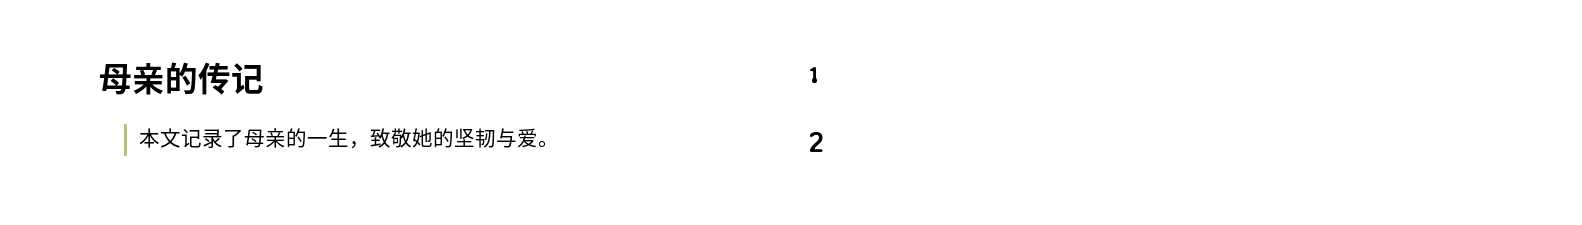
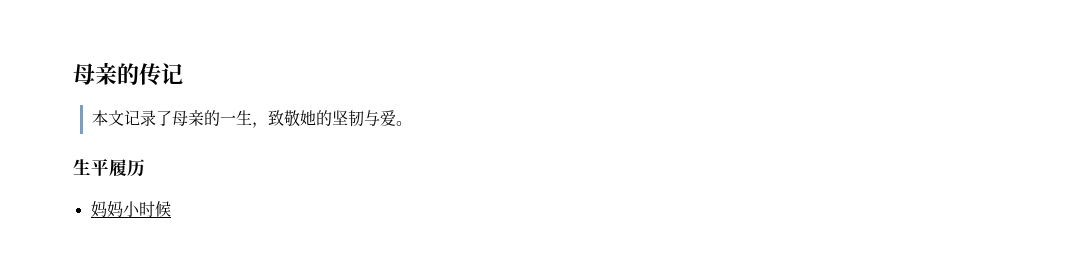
- 1
- 2
+ 生平履历
+ 妈妈小时候

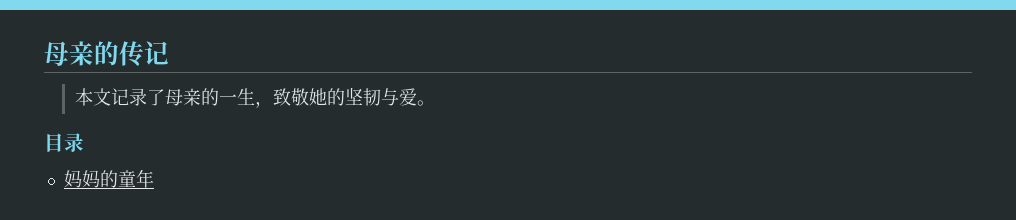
- 生平履历
+ 目录
- 妈妈小时候
+ 妈妈的童年

